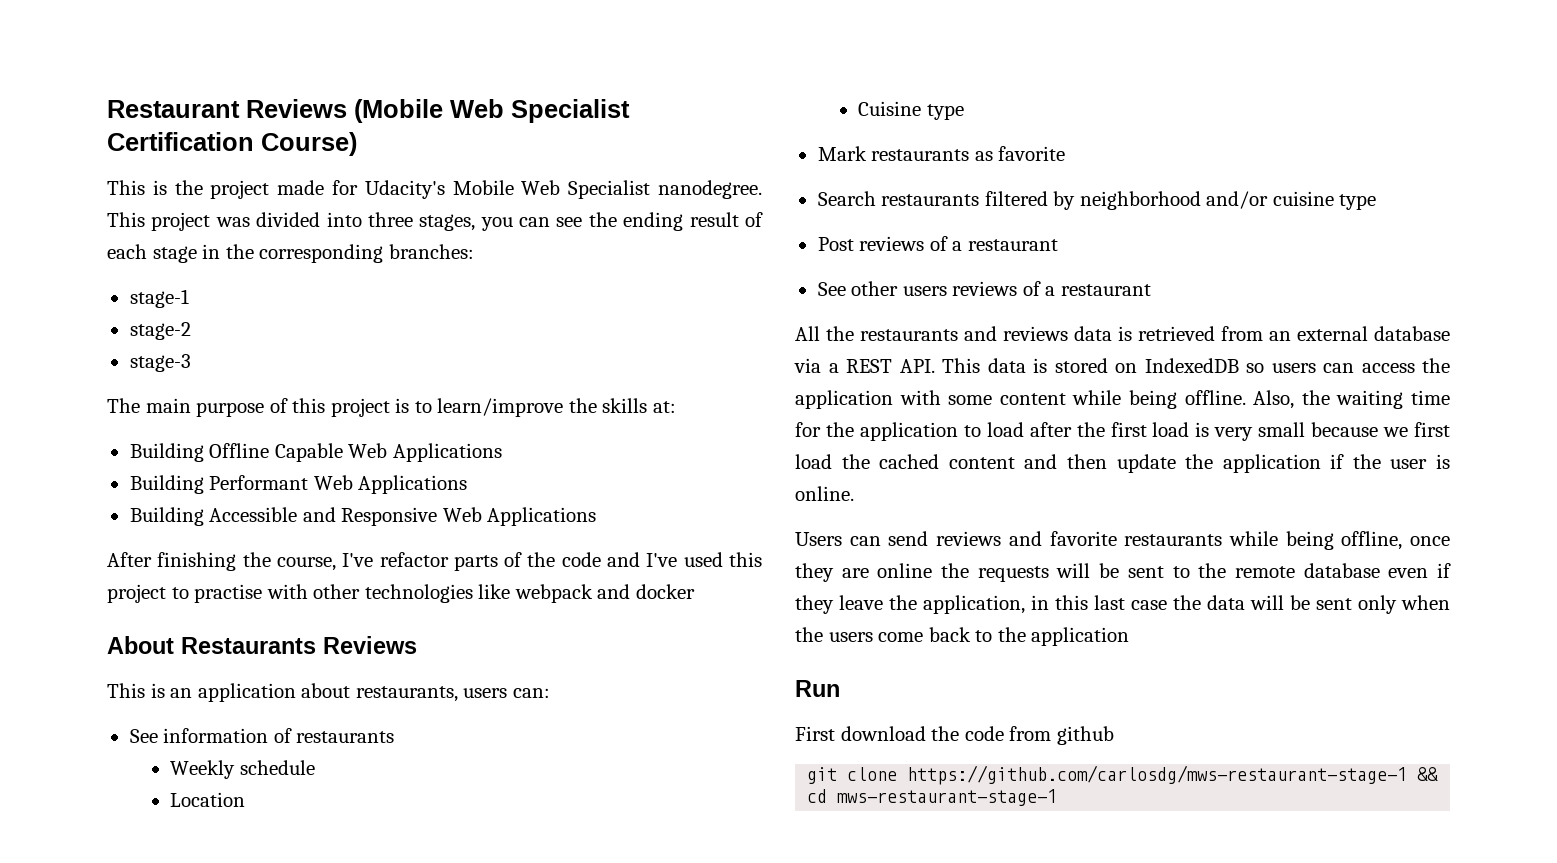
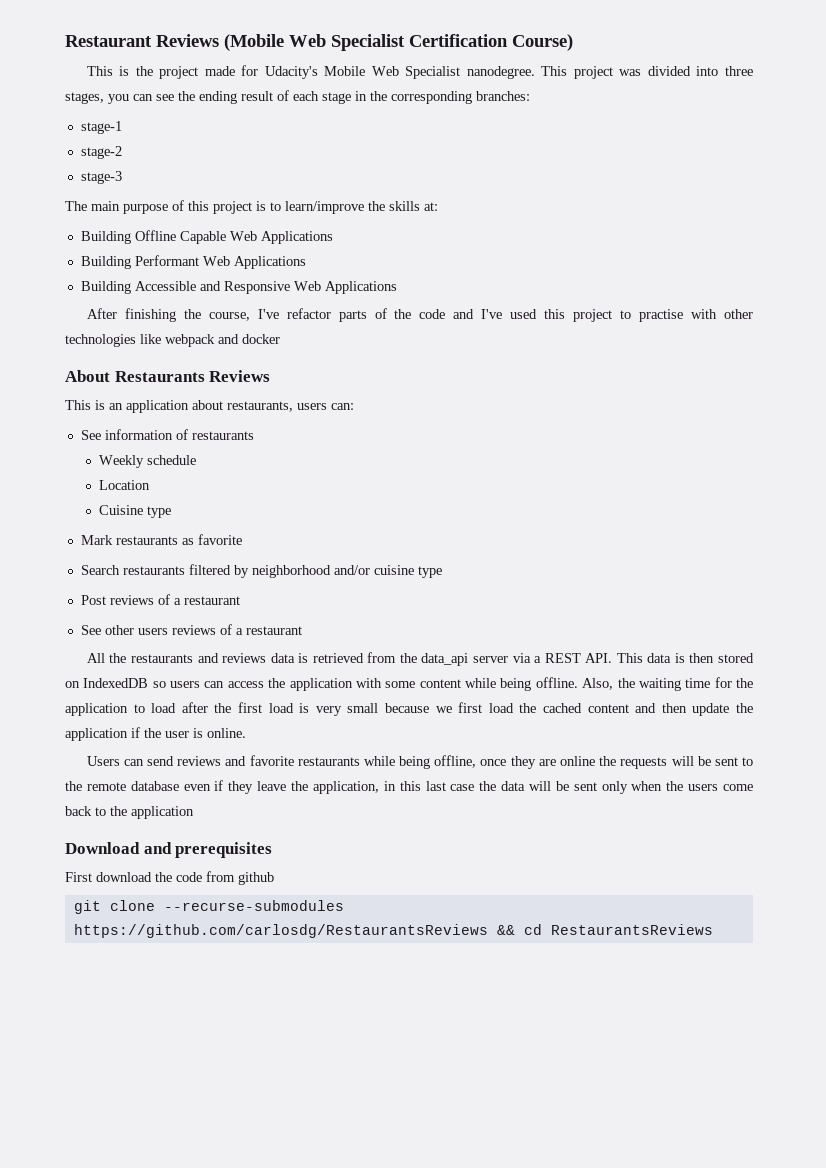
- All the restaurants and reviews data is retrieved from an external database via a REST API. This data is stored on IndexedDB so users can access the application with some content while being offline.
+ All the restaurants and reviews data is retrieved from the data_api server via a REST API. This data is then stored on IndexedDB so users can access the application with some content while being offline.
- Run
+ Download and prerequisites
- git clone https://github.com/carlosdg/mws-restaurant-stage-1 && cd mws-restaurant-stage-1
+ git clone --recurse-submodules https://github.com/carlosdg/RestaurantsReviews && cd RestaurantsReviews

